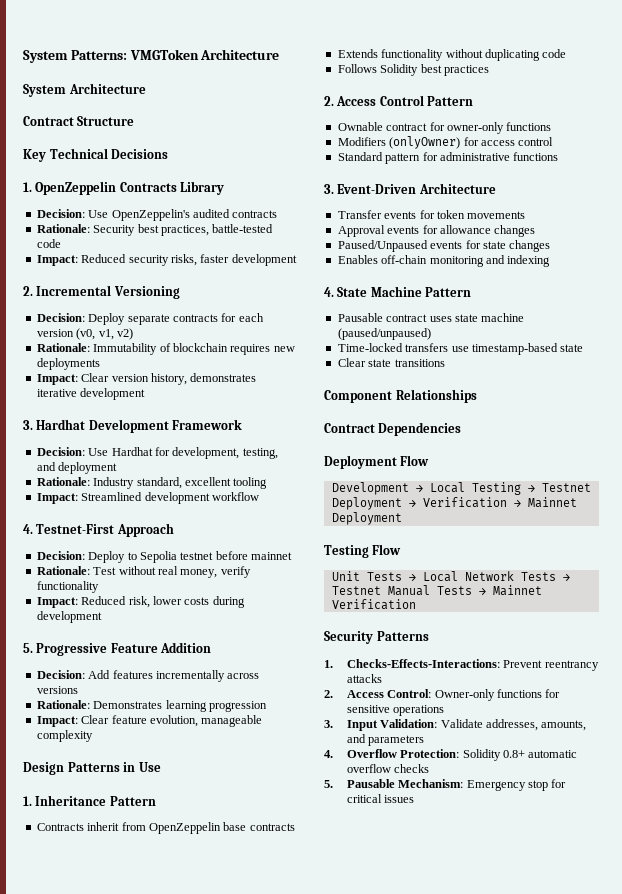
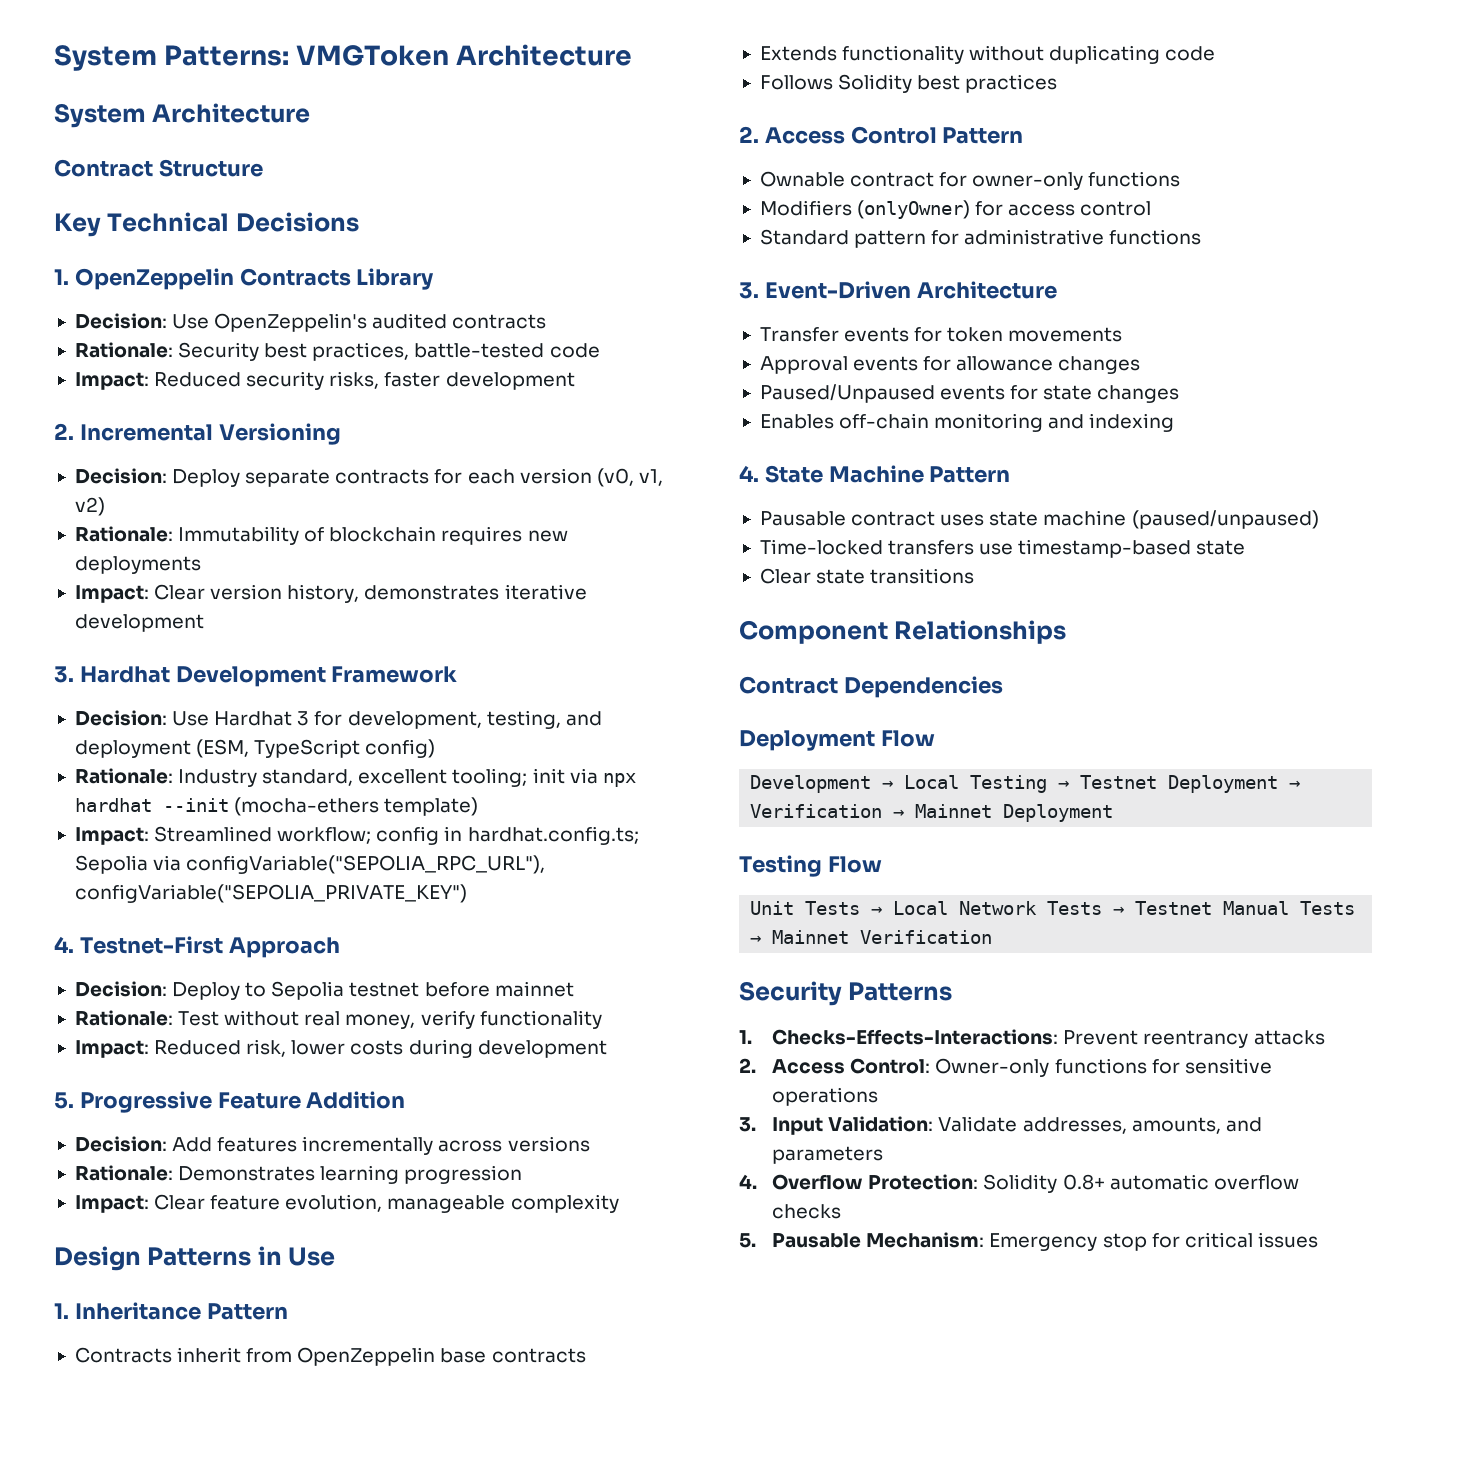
- Decision: Use Hardhat for development, testing, and deployment
+ Decision: Use Hardhat 3 for development, testing, and deployment (ESM, TypeScript config)
- Rationale: Industry standard, excellent tooling
- Impact: Streamlined development workflow
+ Rationale: Industry standard, excellent tooling; init via npx hardhat --init (mocha-ethers template)
+ Impact: Streamlined workflow; config in hardhat.config.ts; Sepolia via configVariable("SEPOLIA_RPC_URL"), configVariable("SEPOLIA_PRIVATE_KEY")

